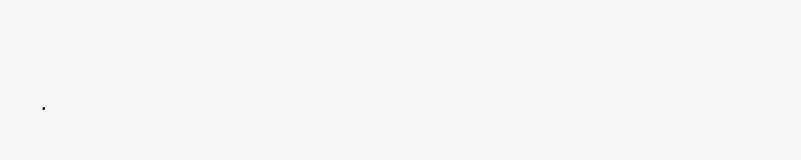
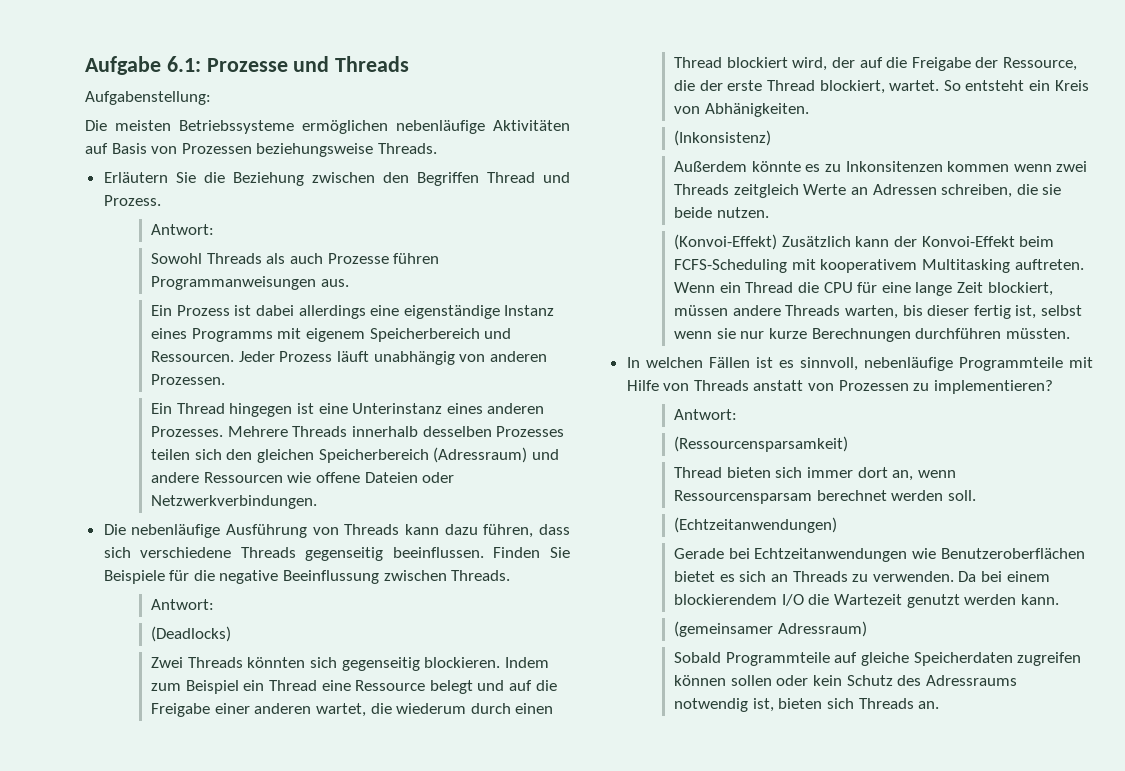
- .
+ Aufgabe 6.1: Prozesse und Threads
+ Aufgabenstellung:
+ Die meisten Betriebssysteme ermöglichen nebenläufige Aktivitäten auf Basis von Prozessen beziehungsweise Threads.
+ Erläutern Sie die Beziehung zwischen den Begriffen Thread und Prozess.
+ Antwort:
+ Sowohl Threads als auch Prozesse führen Programmanweisungen aus.
+ Ein Prozess ist dabei allerdings eine eigenständige Instanz eines Programms mit eigenem Speicherbereich und Ressourcen. Jeder Prozess läuft unabhängig von anderen Prozessen.
+ Ein Thread hingegen ist eine Unterinstanz eines anderen Prozesses. Mehrere Threads innerhalb desselben Prozesses teilen sich den gleichen Speicherbereich (Adressraum) und andere Ressourcen wie offene Dateien oder Netzwerkverbindungen.
+ Die nebenläufige Ausführung von Threads kann dazu führen, dass sich verschiedene Threads gegenseitig beeinflussen. Finden Sie Beispiele für die negative Beeinflussung zwischen Threads.
+ Antwort:
+ (Deadlocks)
+ Zwei Threads könnten sich gegenseitig blockieren. Indem zum Beispiel ein Thread eine Ressource belegt und auf die Freigabe einer anderen wartet, die wiederum durch einen Thread blockiert wird, der auf die Freigabe der Ressource, die der erste Thread blockiert, wartet. So entsteht ein Kreis von Abhänigkeiten.
+ (Inkonsistenz)
+ Außerdem könnte es zu Inkonsitenzen kommen wenn zwei Threads zeitgleich Werte an Adressen schreiben, die sie beide nutzen.
+ (Konvoi-Effekt) Zusätzlich kann der Konvoi-Effekt beim FCFS-Scheduling mit kooperativem Multitasking auftreten. Wenn ein Thread die CPU für eine lange Zeit blockiert, müssen andere Threads warten, bis dieser fertig ist, selbst wenn sie nur kurze Berechnungen durchführen müssten.
+ In welchen Fällen ist es sinnvoll, nebenläufige Programmteile mit Hilfe von Threads anstatt von Prozessen zu implementieren?
+ Antwort:
+ (Ressourcensparsamkeit)
+ Thread bieten sich immer dort an, wenn Ressourcensparsam berechnet werden soll.
+ (Echtzeitanwendungen)
+ Gerade bei Echtzeitanwendungen wie Benutzeroberflächen bietet es sich an Threads zu verwenden. Da bei einem blockierendem I/O die Wartezeit genutzt werden kann.
+ (gemeinsamer Adressraum)
+ Sobald Programmteile auf gleiche Speicherdaten zugreifen können sollen oder kein Schutz des Adressraums notwendig ist, bieten sich Threads an.

